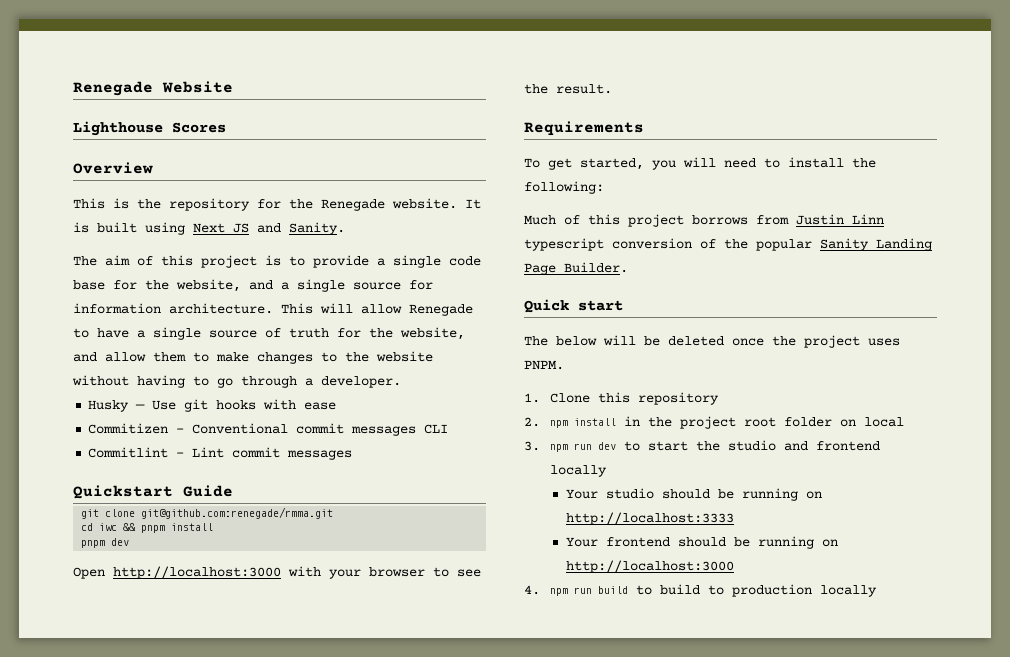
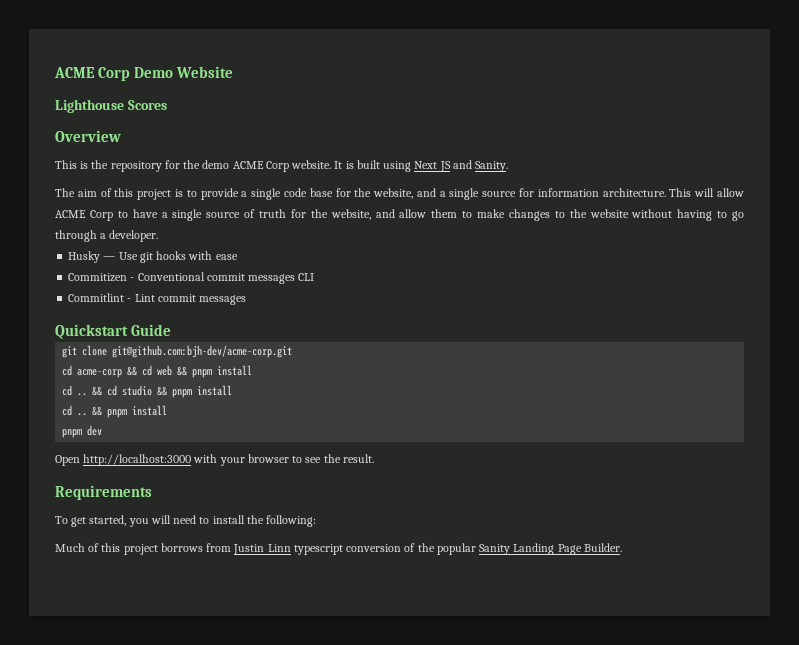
- Renegade Website
+ ACME Corp Demo Website
- This is the repository for the Renegade website.
+ This is the repository for the demo ACME Corp website.
- This will allow Renegade to have a single source of truth for the website, and allow them to make changes to the website without having to go through a developer.
+ This will allow ACME Corp to have a single source of truth for the website, and allow them to make changes to the website without having to go through a developer.
- git clone git@github.com:renegade/rmma.git
- cd iwc && pnpm install
+ git clone git@github.com:bjh-dev/acme-corp.git
+ cd acme-corp && cd web && pnpm install
+ cd .. && cd studio && pnpm install
+ cd .. && pnpm install
- Quick start
- The below will be deleted once the project uses PNPM.
- 1. Clone this repository
- 2. npm install in the project root folder on local
- 3. npm run dev to start the studio and frontend locally
- Your studio should be running on http://localhost:3333
- Your frontend should be running on http://localhost:3000
- 4. npm run build to build to production locally

